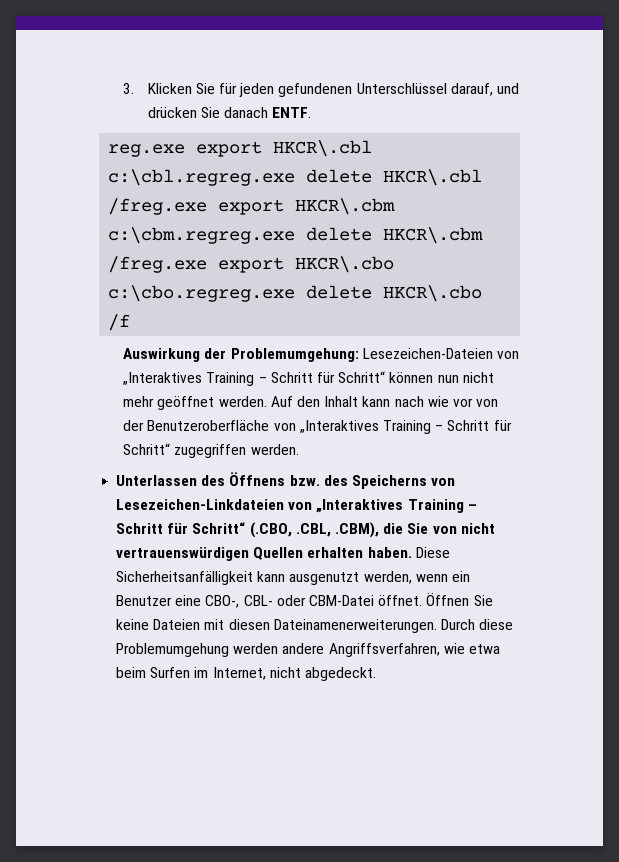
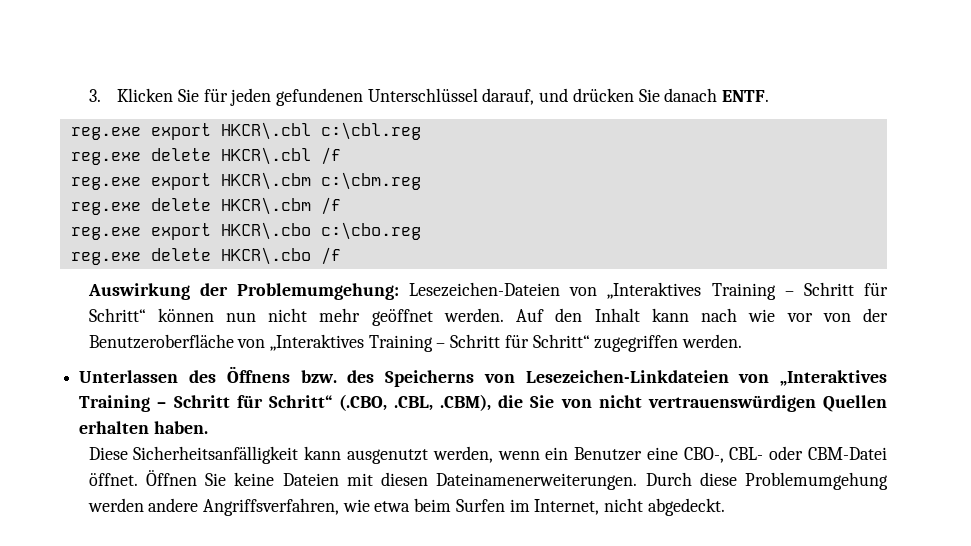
- reg.exe export HKCR\.cbl c:\cbl.regreg.exe delete HKCR\.cbl /freg.exe export HKCR\.cbm c:\cbm.regreg.exe delete HKCR\.cbm /freg.exe export HKCR\.cbo c:\cbo.regreg.exe delete HKCR\.cbo /f
+ reg.exe export HKCR\.cbl c:\cbl.reg
+ reg.exe delete HKCR\.cbl /f
+ reg.exe export HKCR\.cbm c:\cbm.reg
+ reg.exe delete HKCR\.cbm /f
+ reg.exe export HKCR\.cbo c:\cbo.reg
+ reg.exe delete HKCR\.cbo /f
- Unterlassen des Öffnens bzw. des Speicherns von Lesezeichen-Linkdateien von „Interaktives Training – Schritt für Schritt“ (.CBO, .CBL, .CBM), die Sie von nicht vertrauenswürdigen Quellen erhalten haben. Diese Sicherheitsanfälligkeit kann ausgenutzt werden, wenn ein Benutzer eine CBO-, CBL- oder CBM-Datei öffnet.
+ Unterlassen des Öffnens bzw. des Speicherns von Lesezeichen-Linkdateien von „Interaktives Training – Schritt für Schritt“ (.CBO, .CBL, .CBM), die Sie von nicht vertrauenswürdigen Quellen erhalten haben.
+ Diese Sicherheitsanfälligkeit kann ausgenutzt werden, wenn ein Benutzer eine CBO-, CBL- oder CBM-Datei öffnet.

